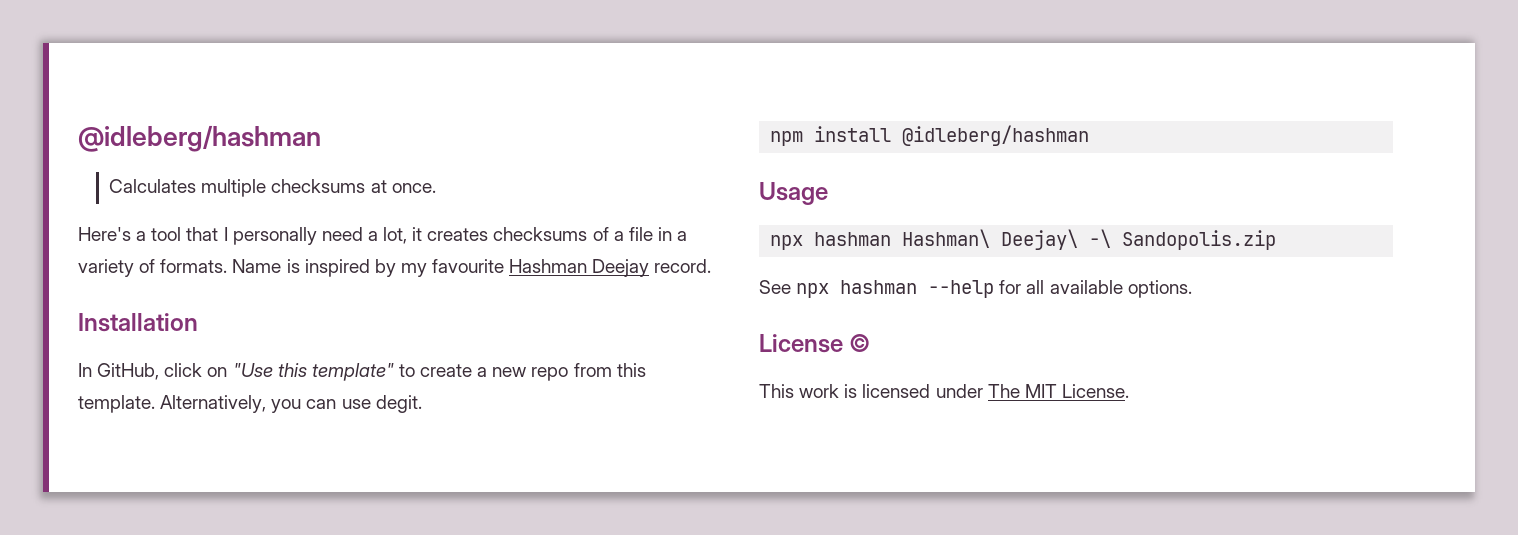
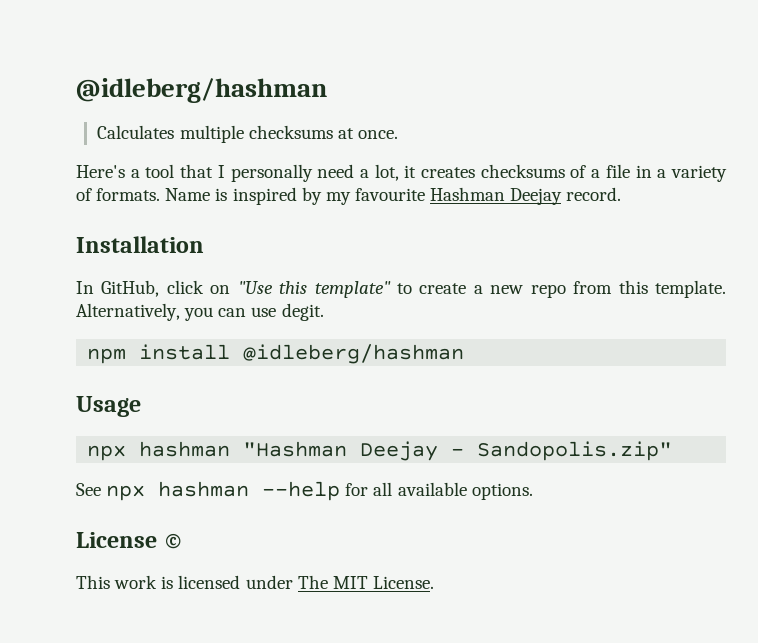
- npx hashman Hashman\ Deejay\ -\ Sandopolis.zip
+ npx hashman "Hashman Deejay - Sandopolis.zip"

